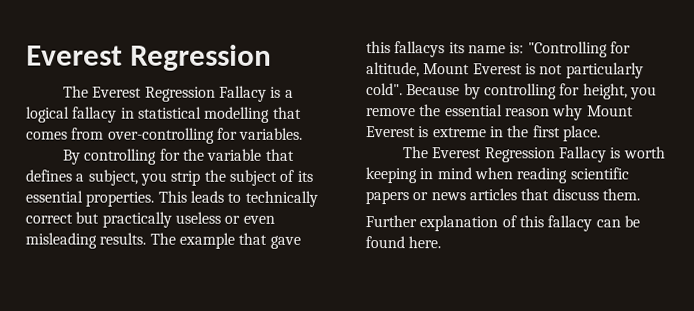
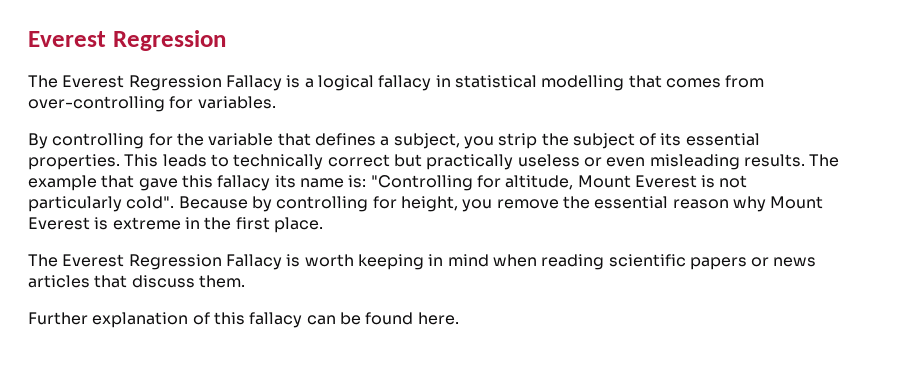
- The example that gave this fallacys its name is: "Controlling for altitude, Mount Everest is not particularly cold".
+ The example that gave this fallacy its name is: "Controlling for altitude, Mount Everest is not particularly cold".

